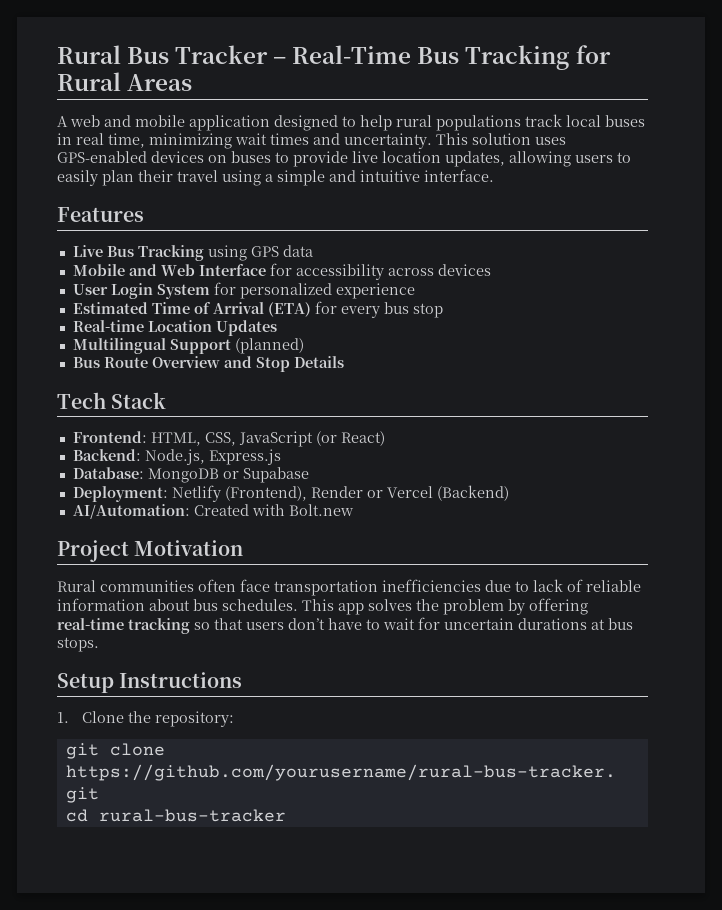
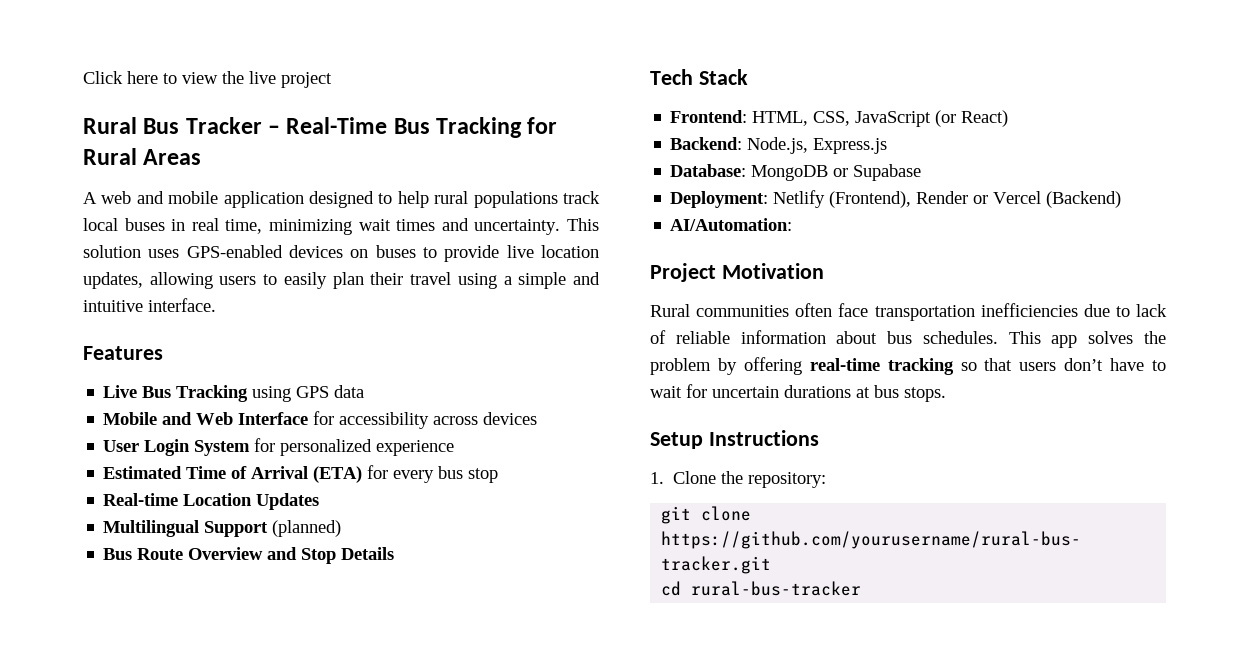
+ Click here to view the live project
- AI/Automation: Created with Bolt.new
+ AI/Automation:

